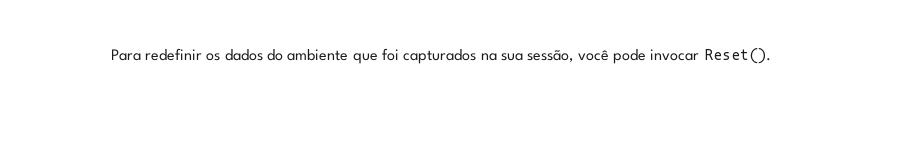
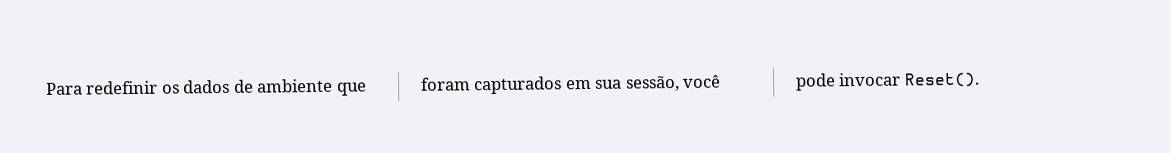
- Para redefinir os dados do ambiente que foi capturados na sua sessão, você pode invocar Reset().
+ Para redefinir os dados de ambiente que foram capturados em sua sessão, você pode invocar Reset().

